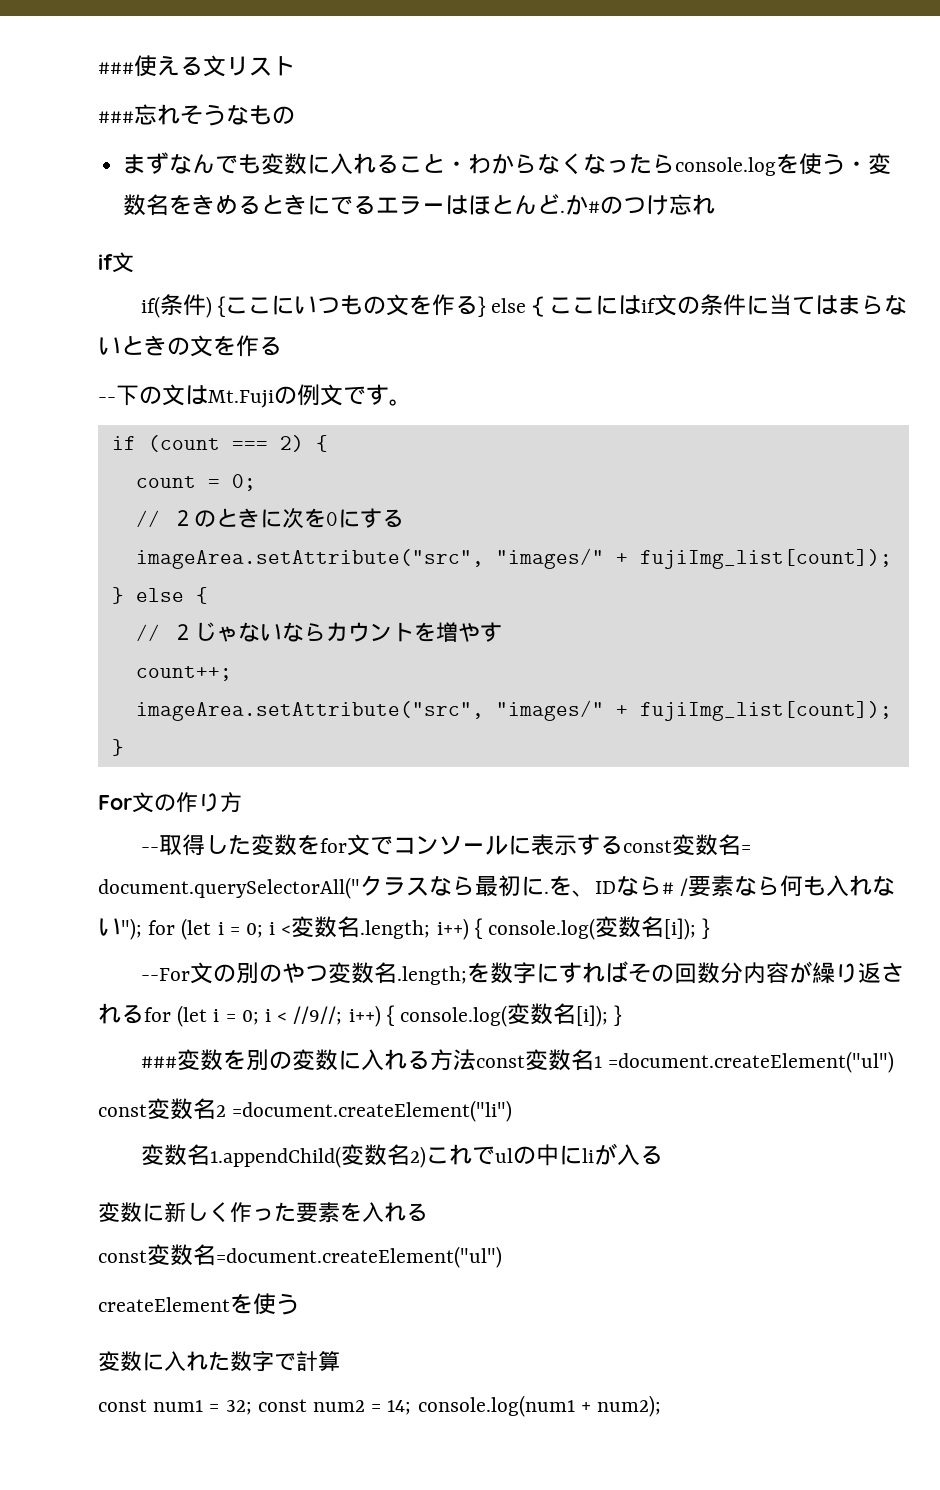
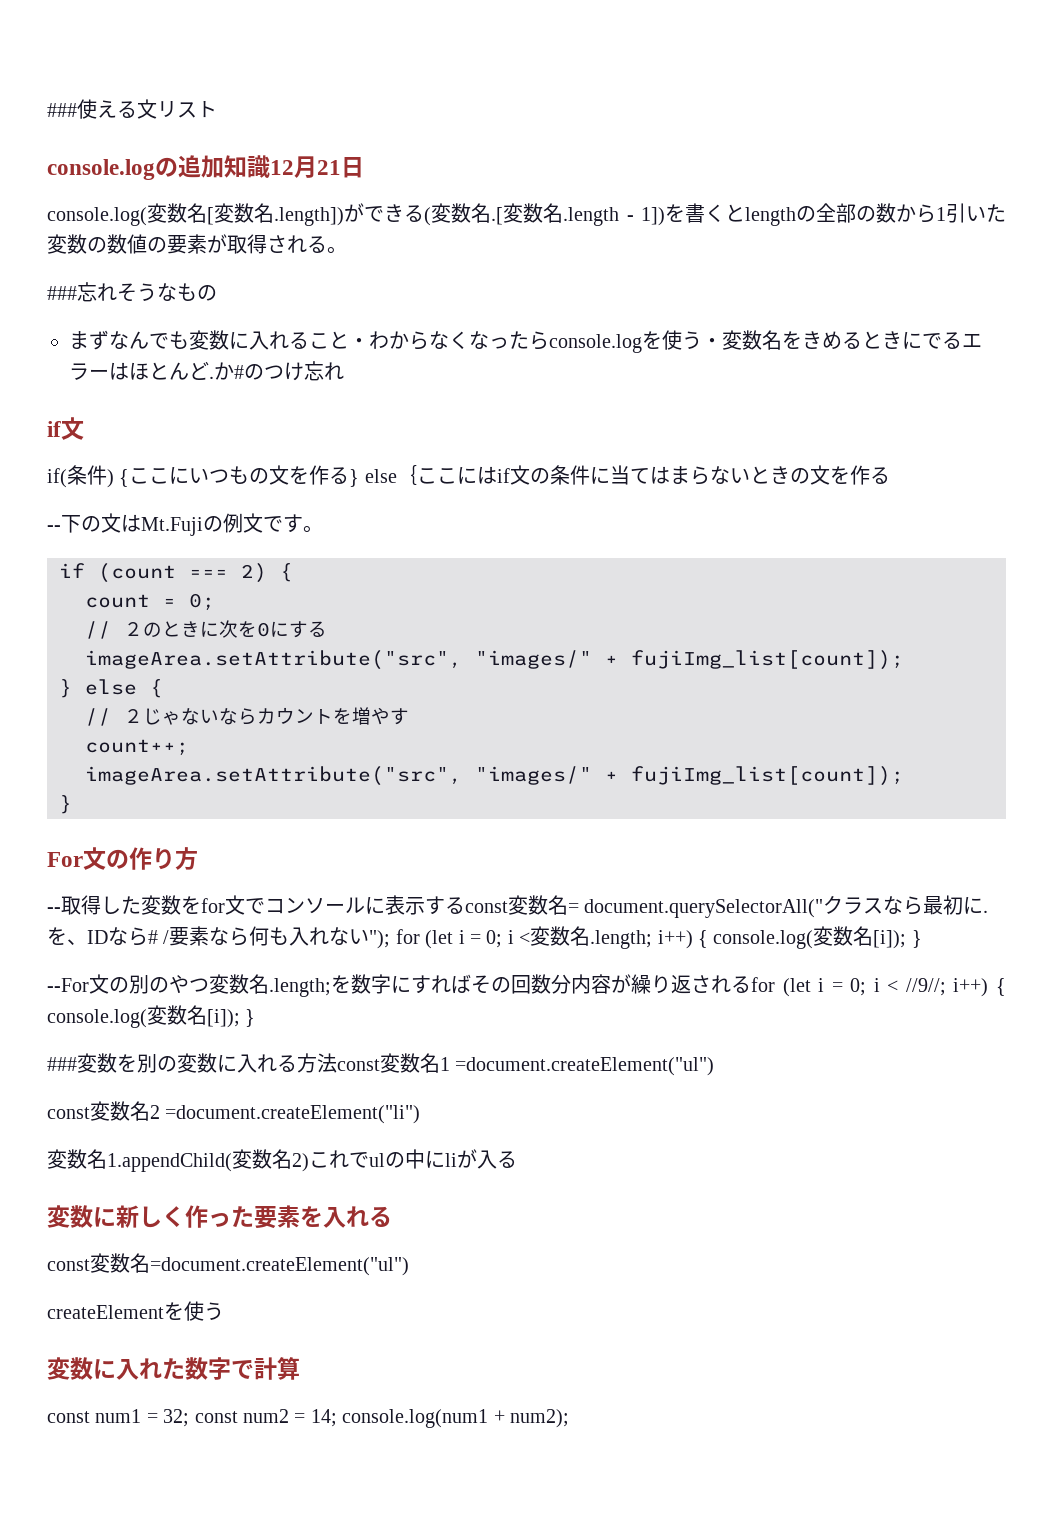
+ console.logの追加知識12月21日
+ console.log(変数名[変数名.length])ができる(変数名.[変数名.length - 1])を書くとlengthの全部の数から1引いた変数の数値の要素が取得される。

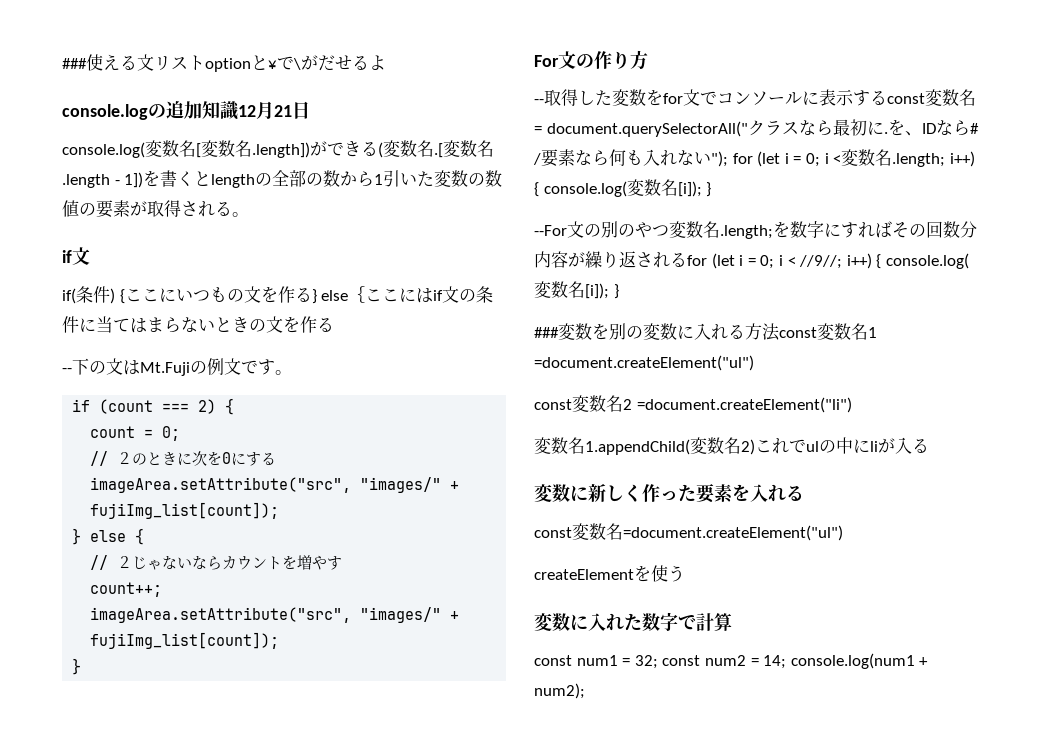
- ###使える文リスト
+ ###使える文リストoptionと¥で\がだせるよ
- ###忘れそうなもの
- まずなんでも変数に入れること・わからなくなったらconsole.logを使う・変数名をきめるときにでるエラーはほとんど.か#のつけ忘れ

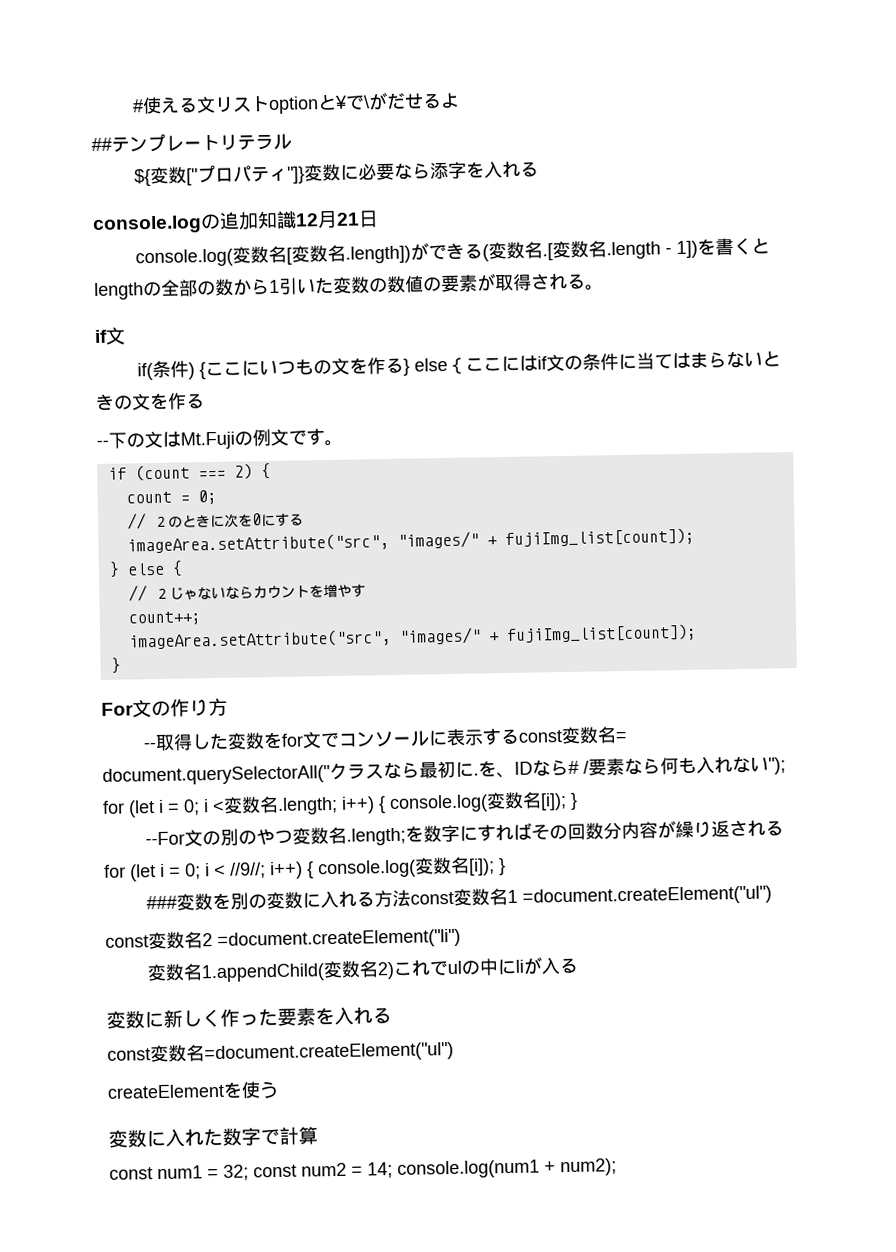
- ###使える文リストoptionと¥で\がだせるよ
+ #使える文リストoptionと¥で\がだせるよ
+ ##テンプレートリテラル
+ ${変数["プロパティ"]}変数に必要なら添字を入れる

